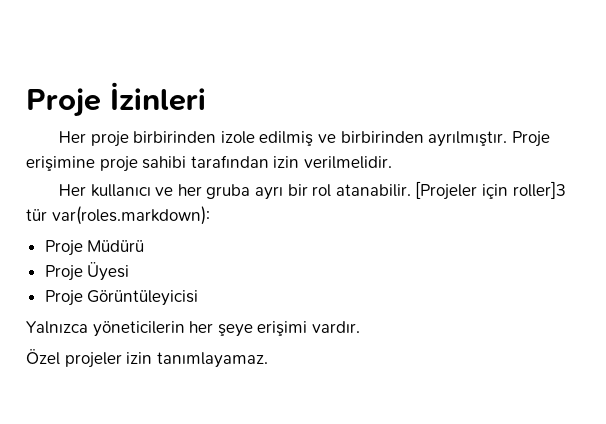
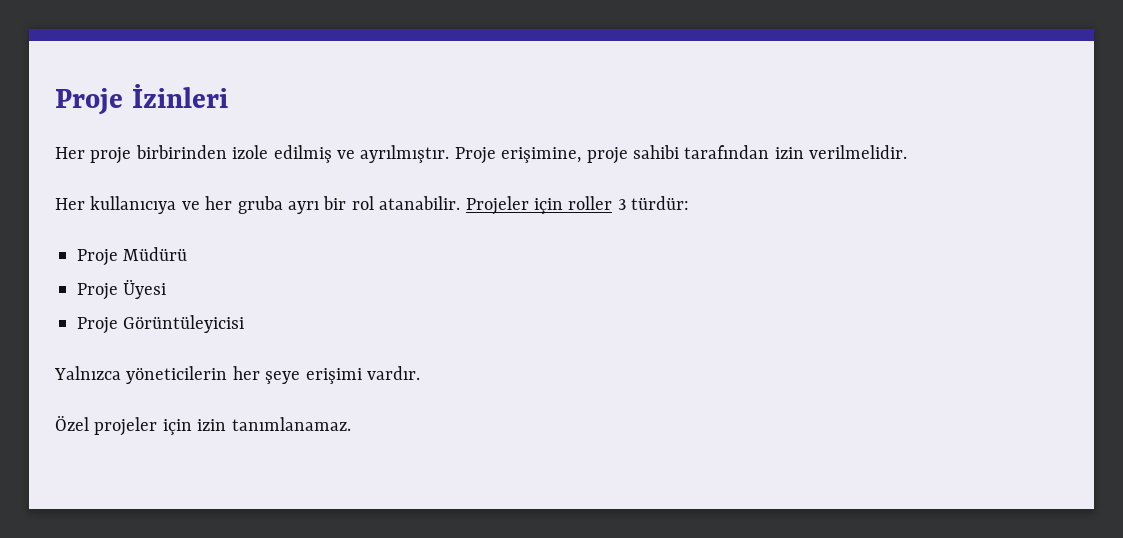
- Her proje birbirinden izole edilmiş ve birbirinden ayrılmıştır.
+ Her proje birbirinden izole edilmiş ve ayrılmıştır.
- Proje erişimine proje sahibi tarafından izin verilmelidir.
+ Proje erişimine, proje sahibi tarafından izin verilmelidir.
- Her kullanıcı ve her gruba ayrı bir rol atanabilir.
+ Her kullanıcıya ve her gruba ayrı bir rol atanabilir.
- [Projeler için roller]3 tür var(roles.markdown):
+ Projeler için roller 3 türdür:
- Özel projeler izin tanımlayamaz.
+ Özel projeler için izin tanımlanamaz.

